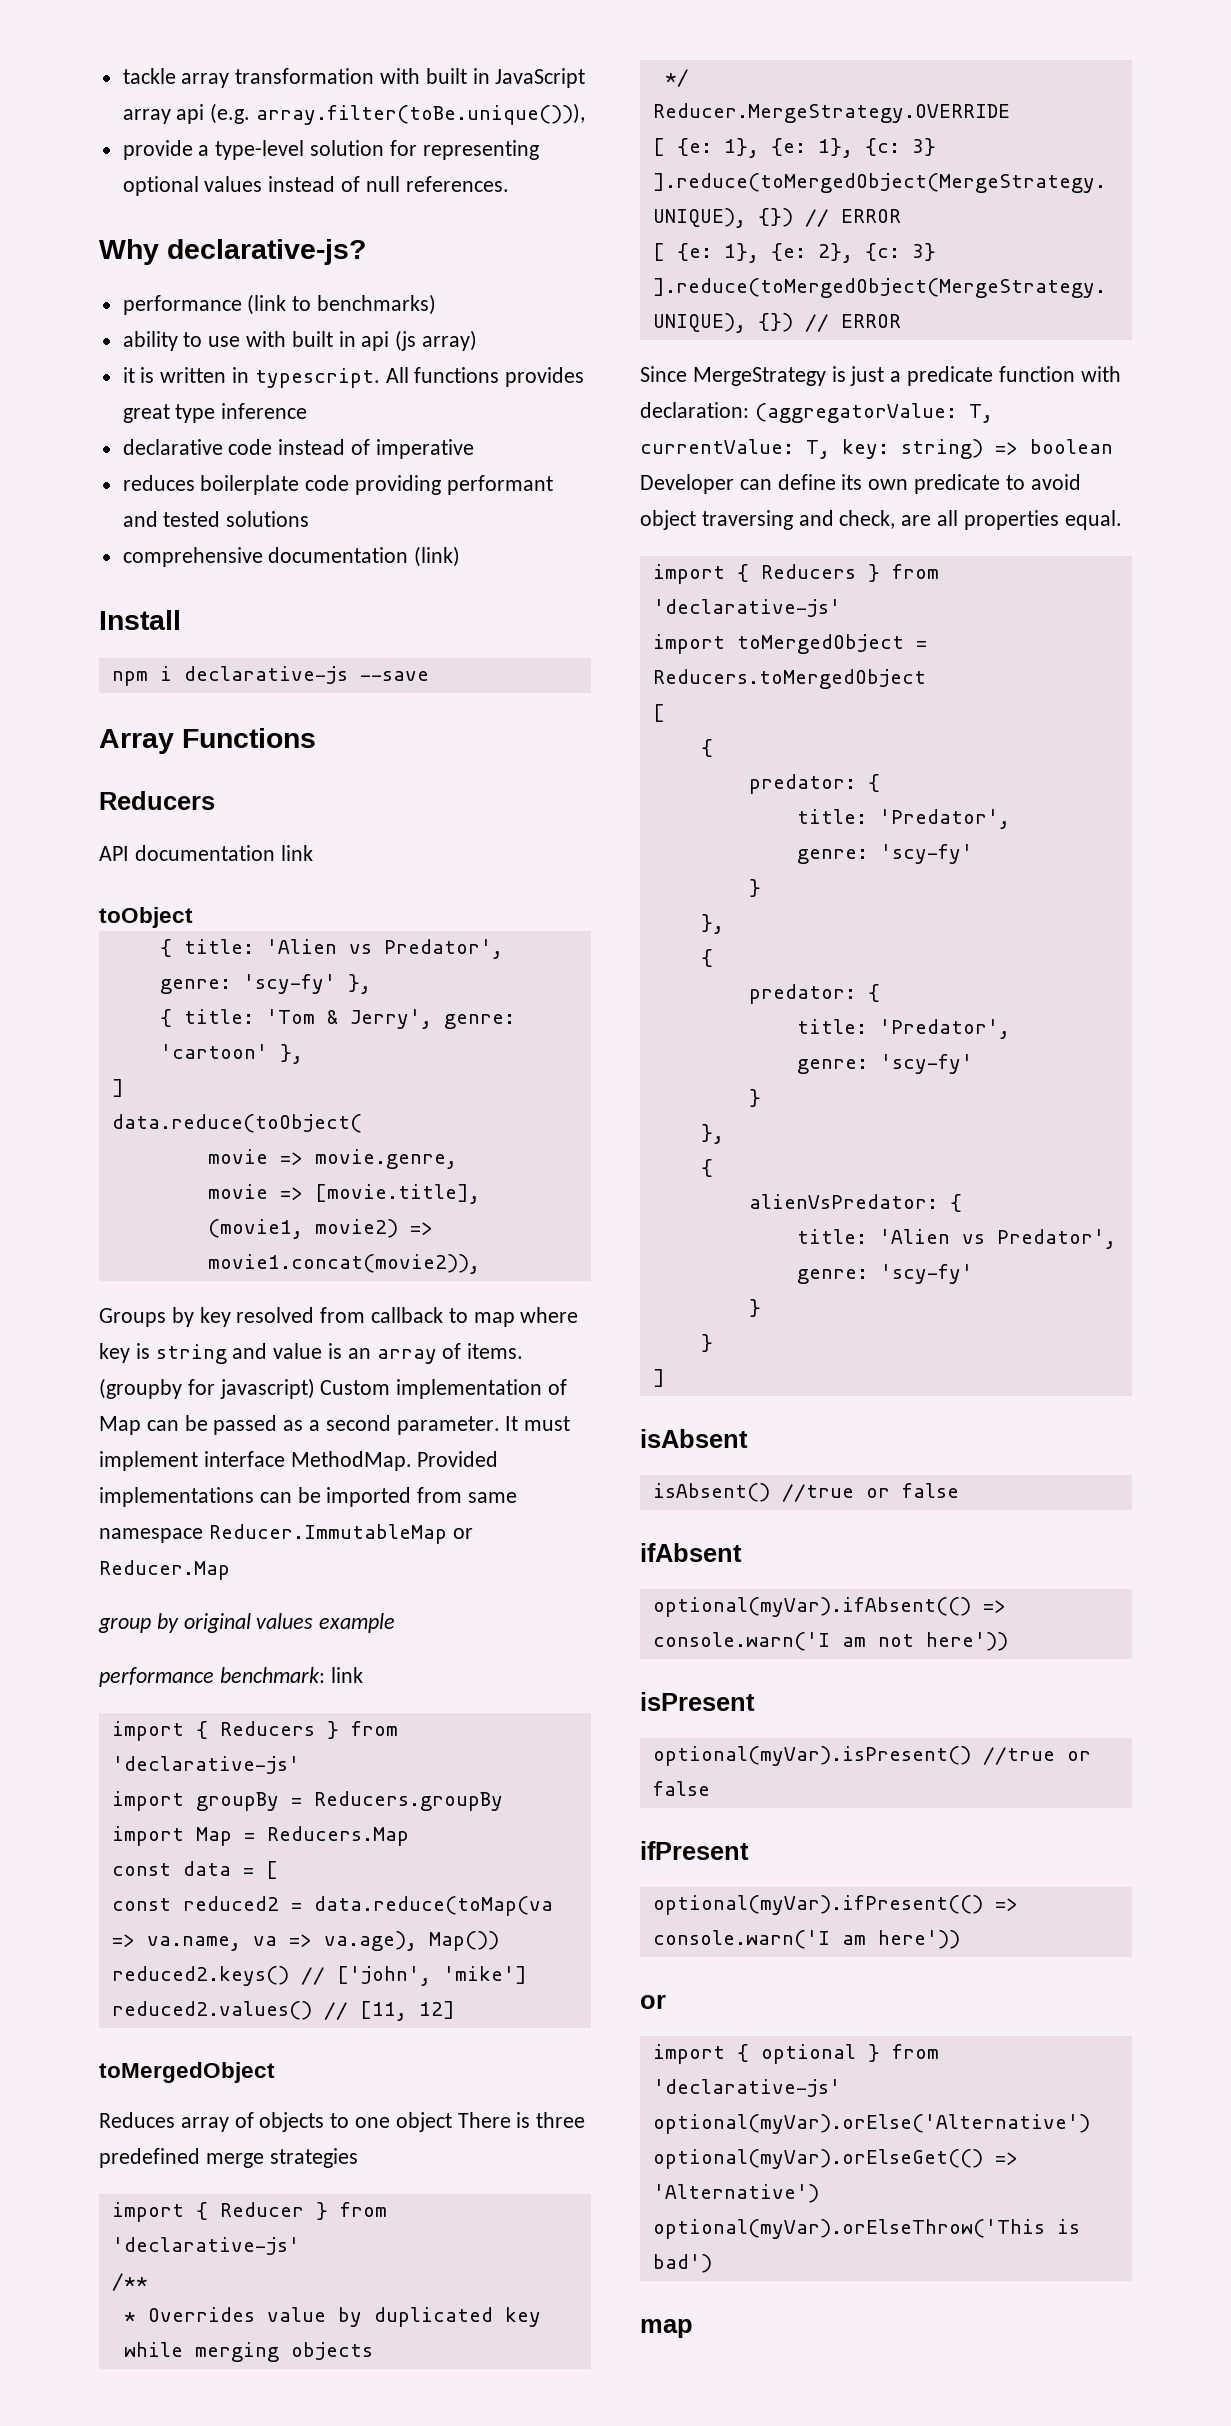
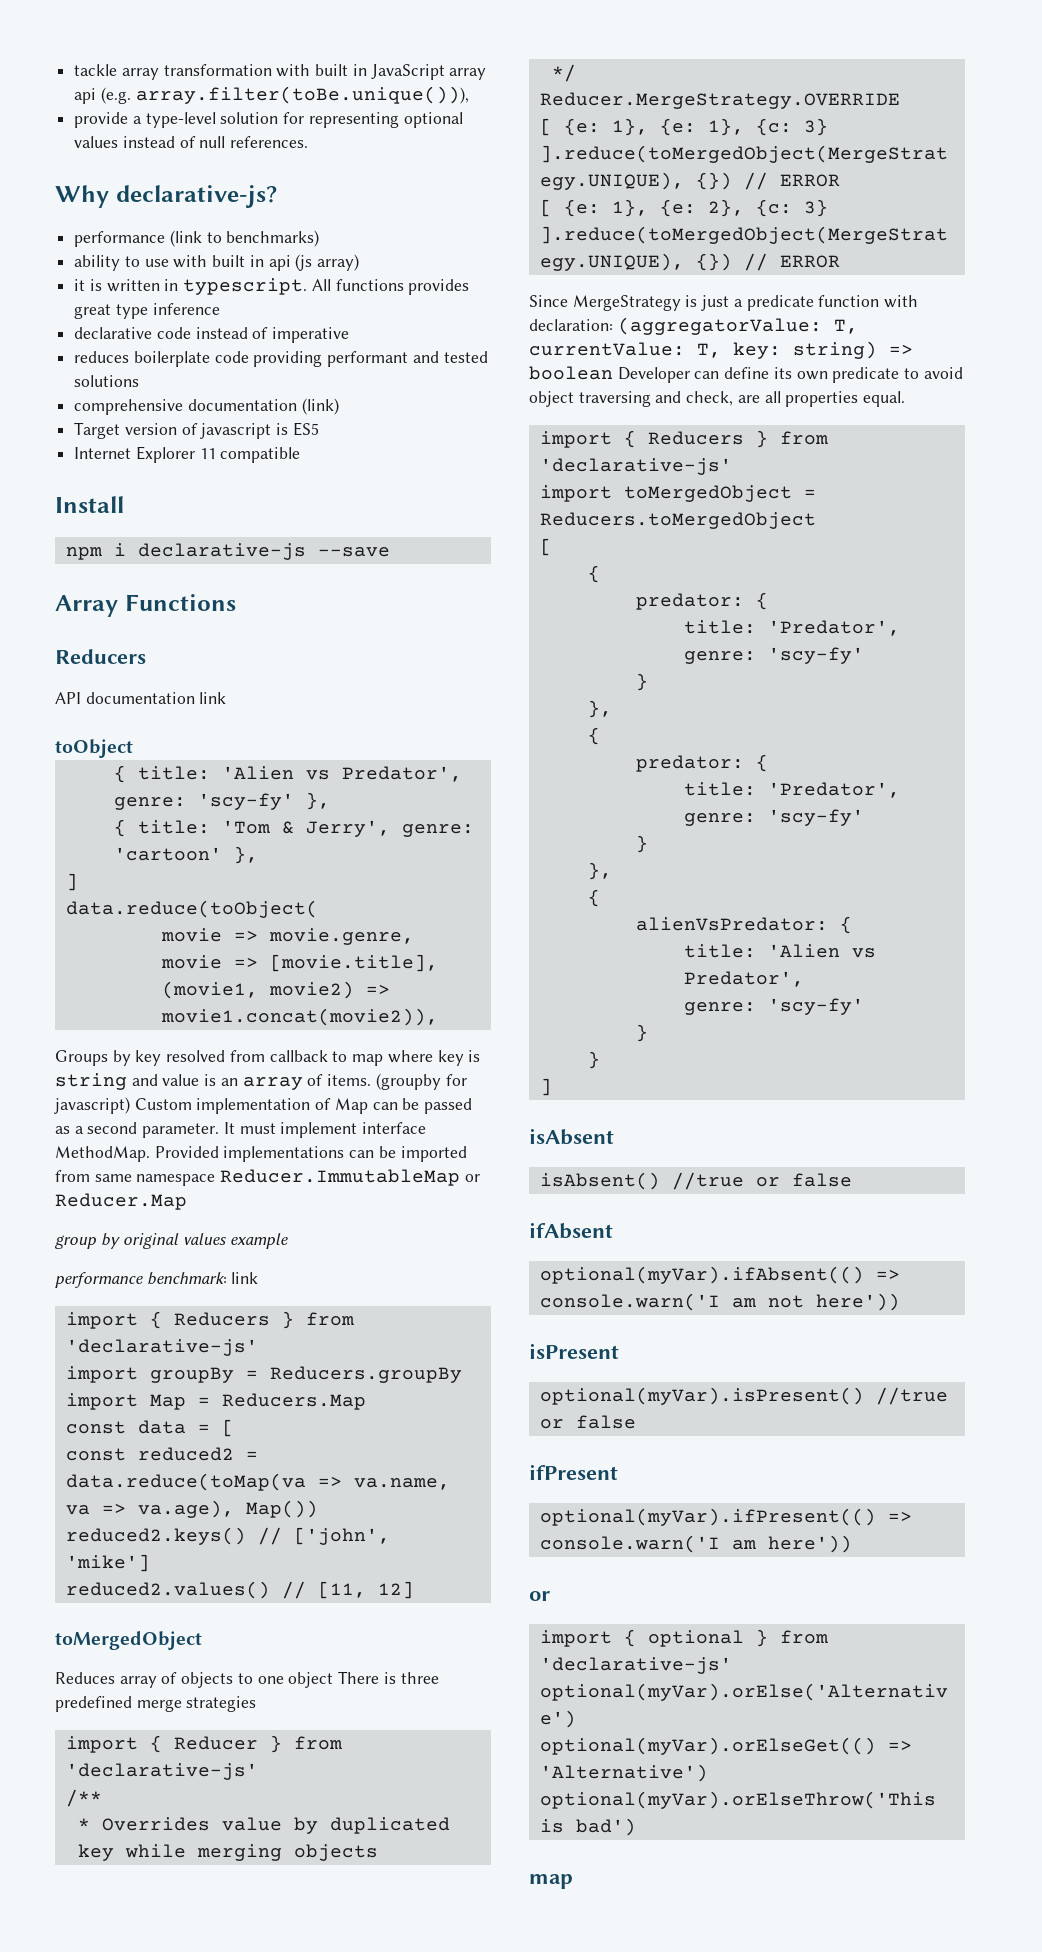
+ Target version of javascript is ES5
+ Internet Explorer 11 compatible

